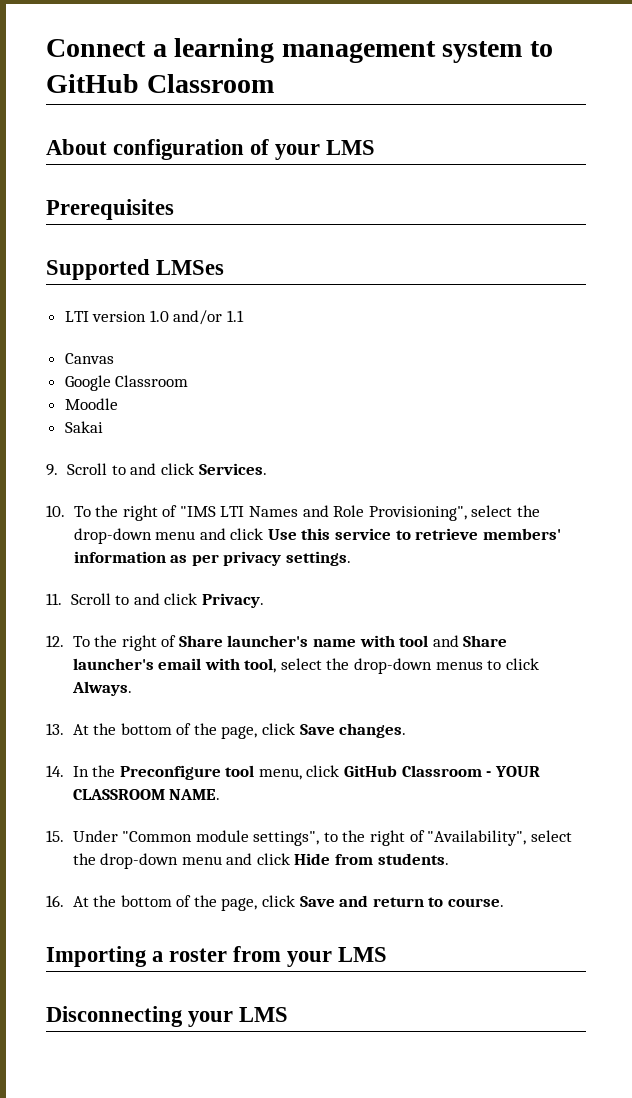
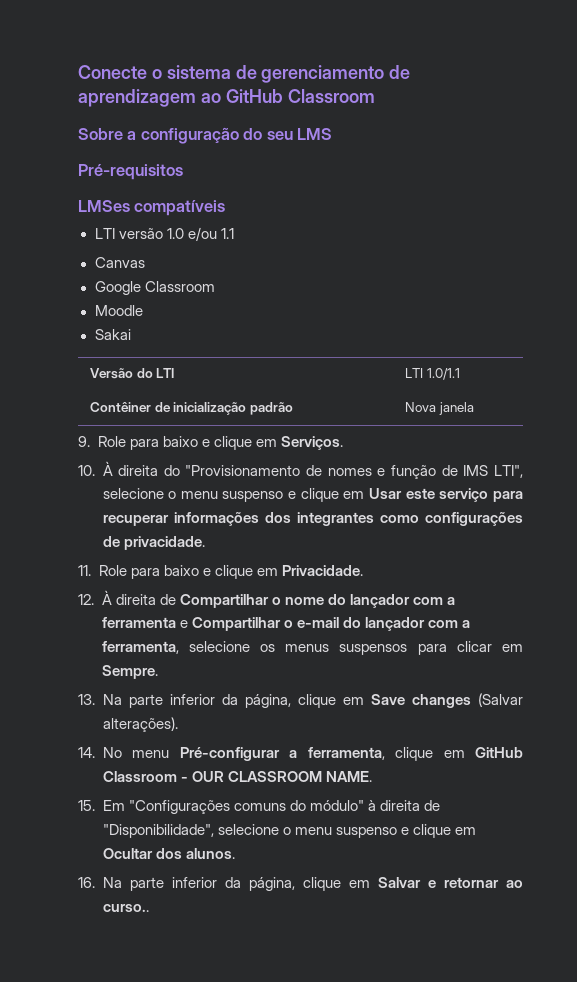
- Connect a learning management system to GitHub Classroom
- About configuration of your LMS
- Prerequisites
- Supported LMSes
- LTI version 1.0 and/or 1.1
+ Conecte o sistema de gerenciamento de aprendizagem ao GitHub Classroom
+ Sobre a configuração do seu LMS
+ Pré-requisitos
+ LMSes compatíveis
+ LTI versão 1.0 e/ou 1.1
- 9. Scroll to and click Services.
- 10. To the right of "IMS LTI Names and Role Provisioning", select the drop-down menu and click Use this service to retrieve members' information as per privacy settings.
- 11. Scroll to and click Privacy.
- 12. To the right of Share launcher's name with tool and Share launcher's email with tool, select the drop-down menus to click Always.
- 13. At the bottom of the page, click Save changes.
- 14. In the Preconfigure tool menu, click GitHub Classroom - YOUR CLASSROOM NAME.
+ Versão do LTI | LTI 1.0/1.1
+ Contêiner de inicialização padrão | Nova janela
+ 9. Role para baixo e clique em Serviços.
+ 10. À direita do "Provisionamento de nomes e função de IMS LTI", selecione o menu suspenso e clique em Usar este serviço para recuperar informações dos integrantes como configurações de privacidade.
+ 11. Role para baixo e clique em Privacidade.
+ 12. À direita de Compartilhar o nome do lançador com a ferramenta e Compartilhar o e-mail do lançador com a ferramenta, selecione os menus suspensos para clicar em Sempre.
+ 13. Na parte inferior da página, clique em Save changes (Salvar alterações).
+ 14. No menu Pré-configurar a ferramenta, clique em GitHub Classroom - OUR CLASSROOM NAME.
- 15. Under "Common module settings", to the right of "Availability", select the drop-down menu and click Hide from students.
- 16. At the bottom of the page, click Save and return to course.
- Importing a roster from your LMS
- Disconnecting your LMS
+ 15. Em "Configurações comuns do módulo" à direita de "Disponibilidade", selecione o menu suspenso e clique em Ocultar dos alunos.
+ 16. Na parte inferior da página, clique em Salvar e retornar ao curso..

